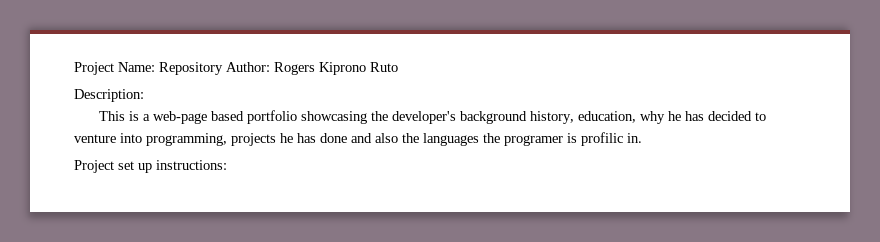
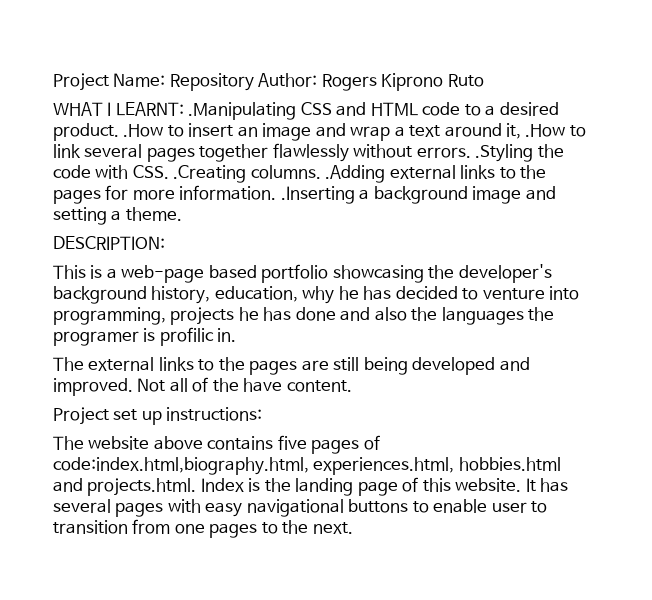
- Description:
+ WHAT I LEARNT: .Manipulating CSS and HTML code to a desired product. .How to insert an image and wrap a text around it, .How to link several pages together flawlessly without errors. .Styling the code with CSS. .Creating columns. .Adding external links to the pages for more information. .Inserting a background image and setting a theme.
+ DESCRIPTION:
+ The external links to the pages are still being developed and improved. Not all of the have content.
  Project set up instructions:
+ The website above contains five pages of code:index.html,biography.html, experiences.html, hobbies.html and projects.html. Index is the landing page of this website. It has several pages with easy navigational buttons to enable user to transition from one pages to the next.

